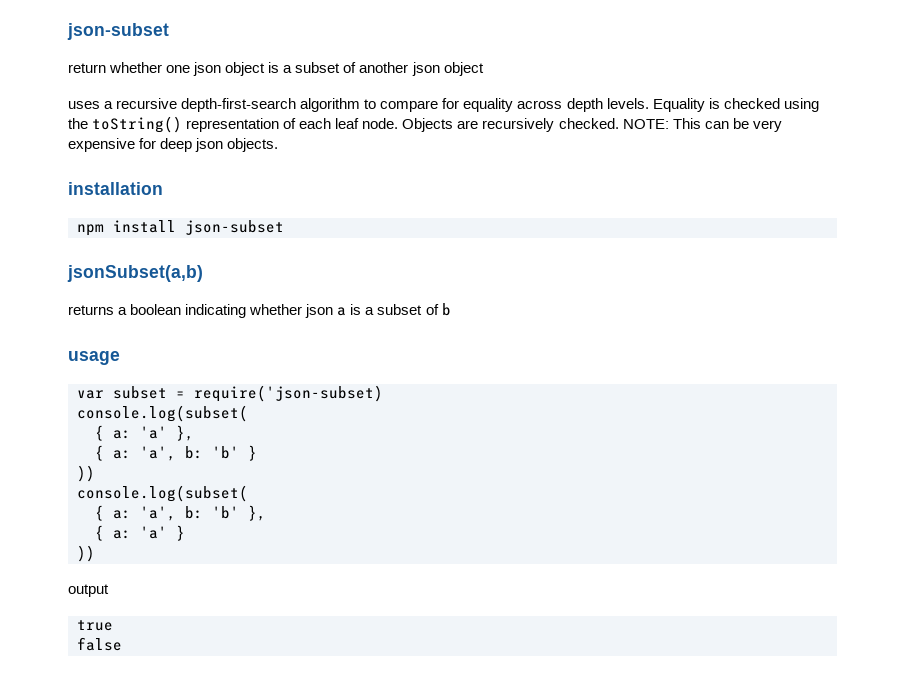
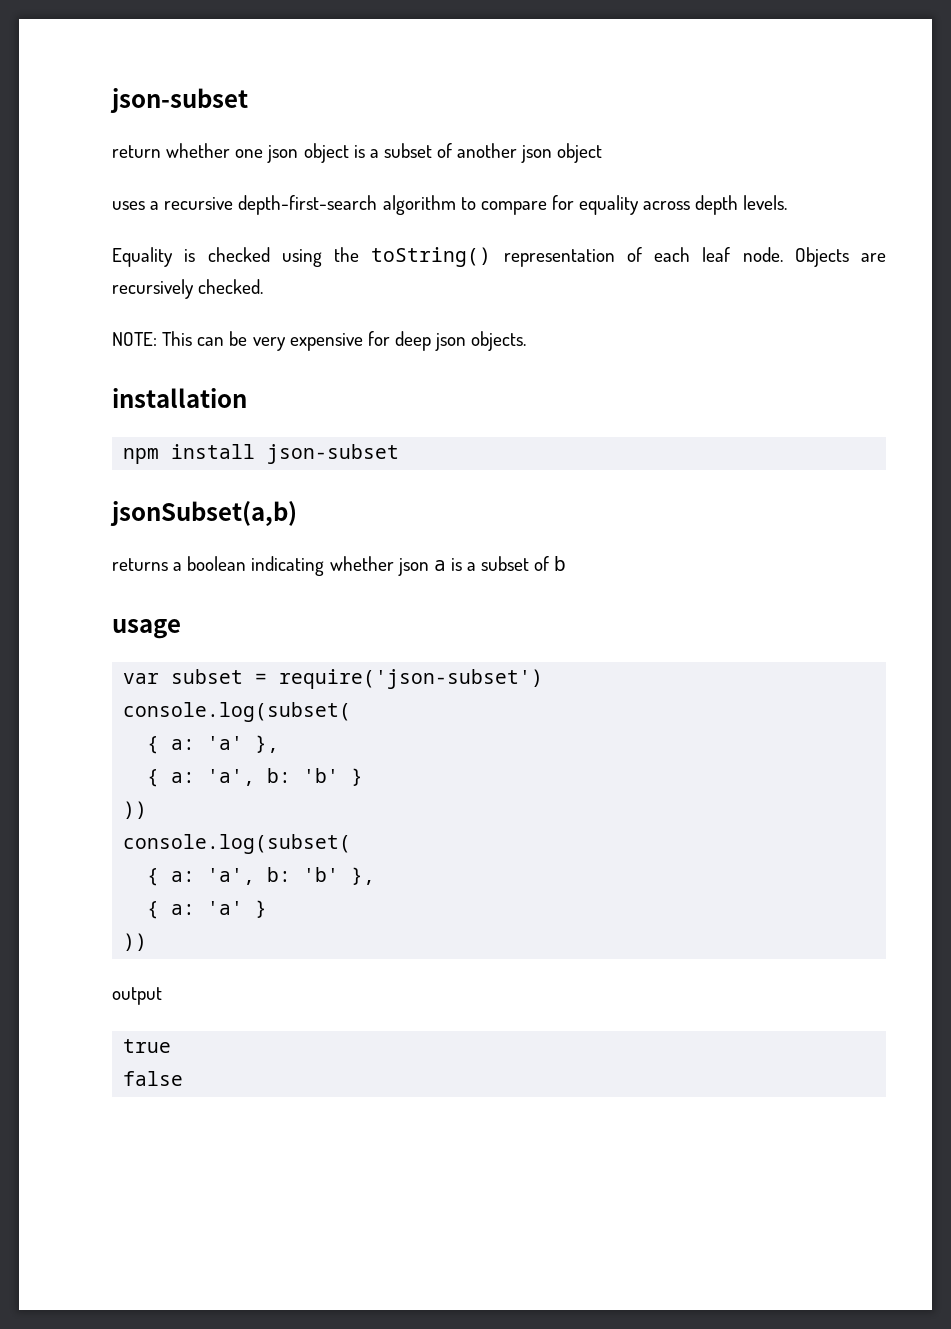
- uses a recursive depth-first-search algorithm to compare for equality across depth levels. Equality is checked using the toString() representation of each leaf node.
+ uses a recursive depth-first-search algorithm to compare for equality across depth levels.
+ Equality is checked using the toString() representation of each leaf node.
- Objects are recursively checked. NOTE: This can be very expensive for deep json objects.
+ Objects are recursively checked.
+ NOTE: This can be very expensive for deep json objects.
- var subset = require('json-subset)
+ var subset = require('json-subset')

